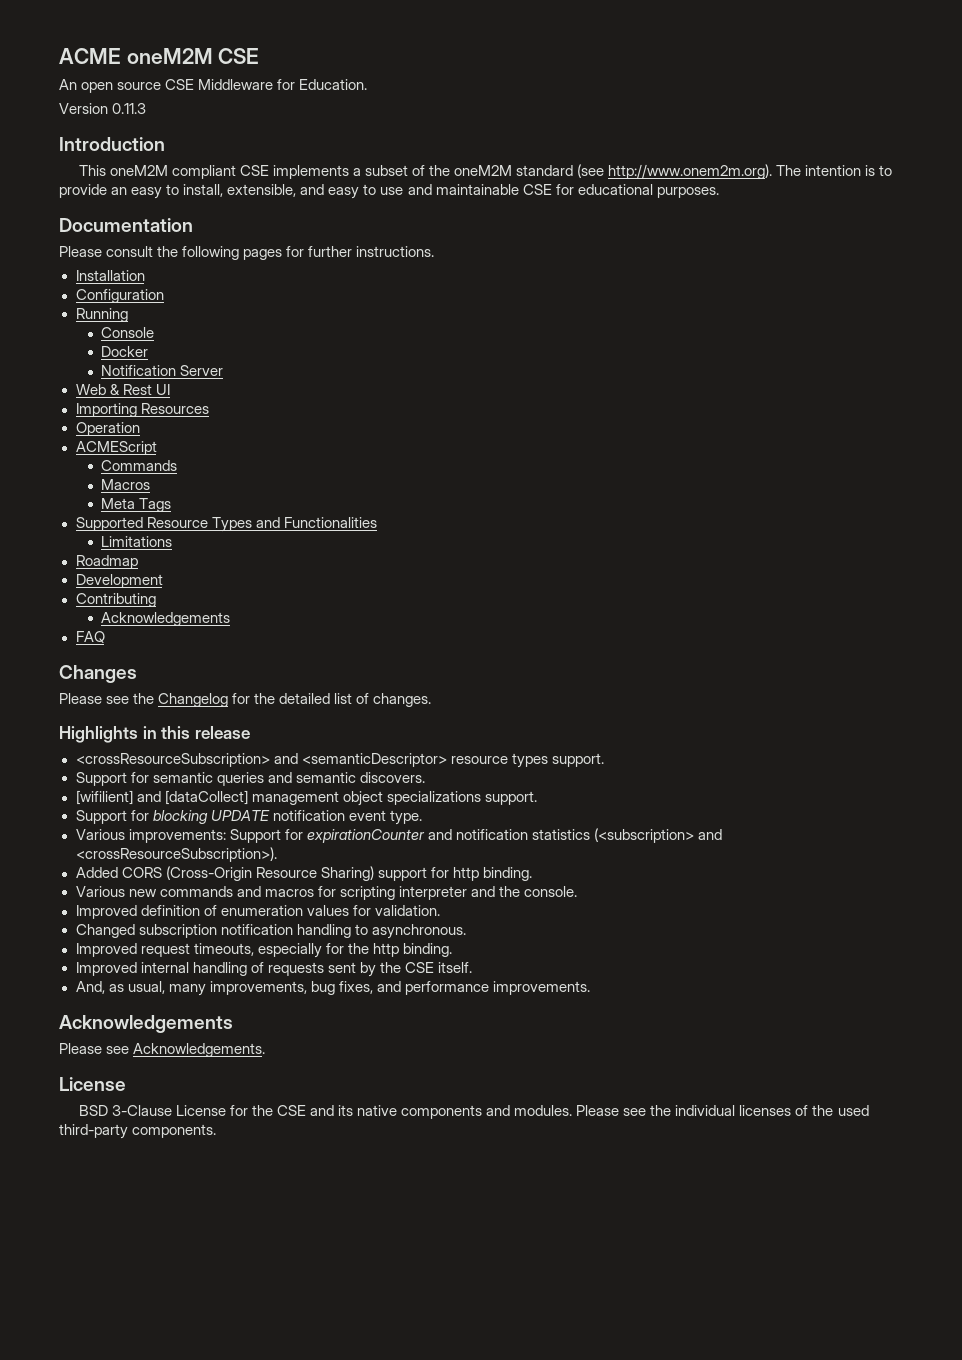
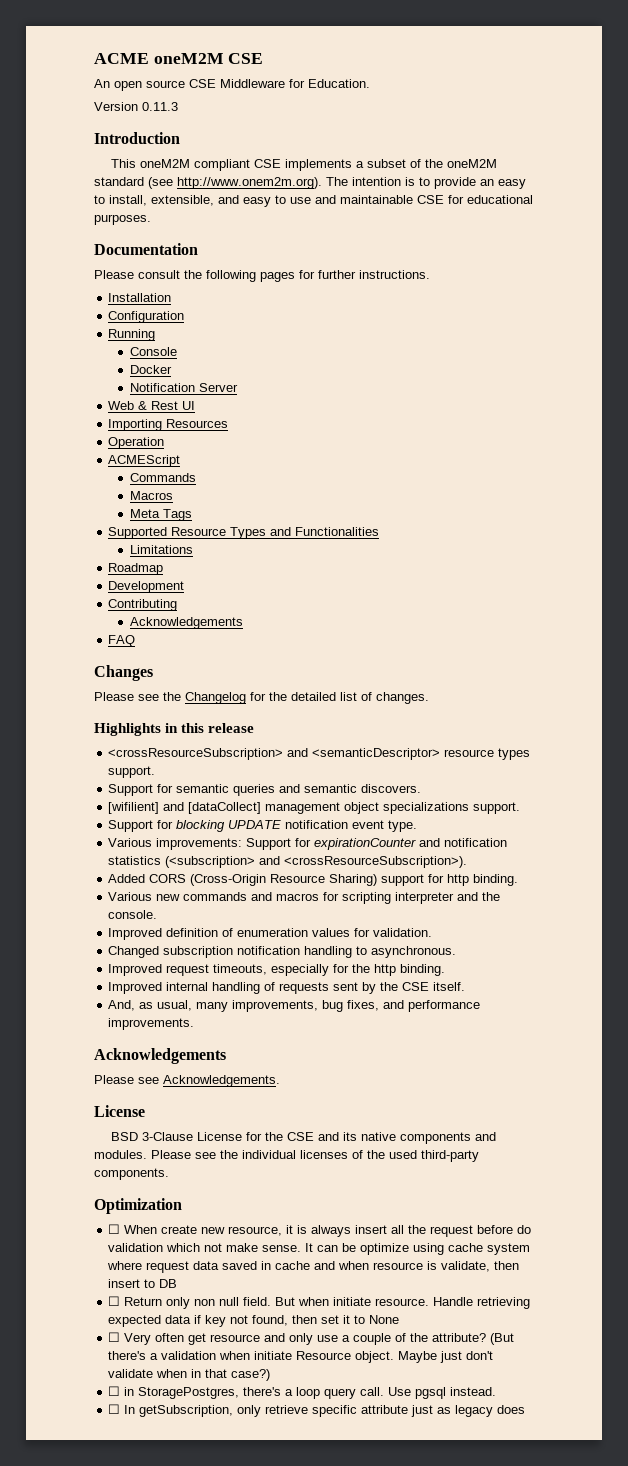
+ Optimization
+ ☐ When create new resource, it is always insert all the request before do validation which not make sense. It can be optimize using cache system where request data saved in cache and when resource is validate, then insert to DB
+ ☐ Return only non null field. But when initiate resource. Handle retrieving expected data if key not found, then set it to None
+ ☐ Very often get resource and only use a couple of the attribute? (But there's a validation when initiate Resource object. Maybe just don't validate when in that case?)
+ ☐ in StoragePostgres, there's a loop query call. Use pgsql instead.
+ ☐ In getSubscription, only retrieve specific attribute just as legacy does

